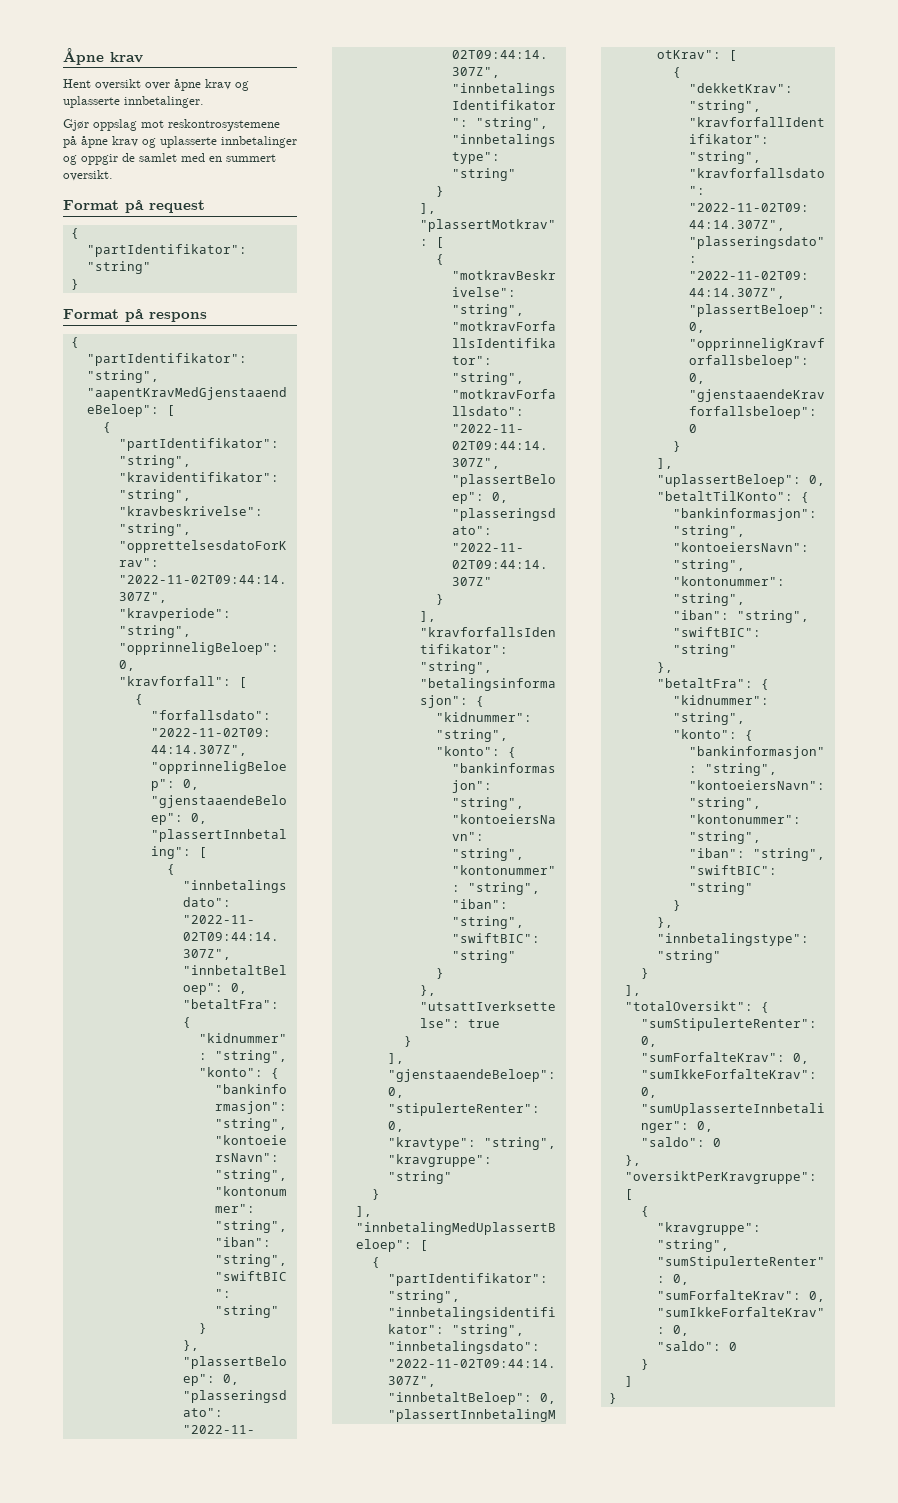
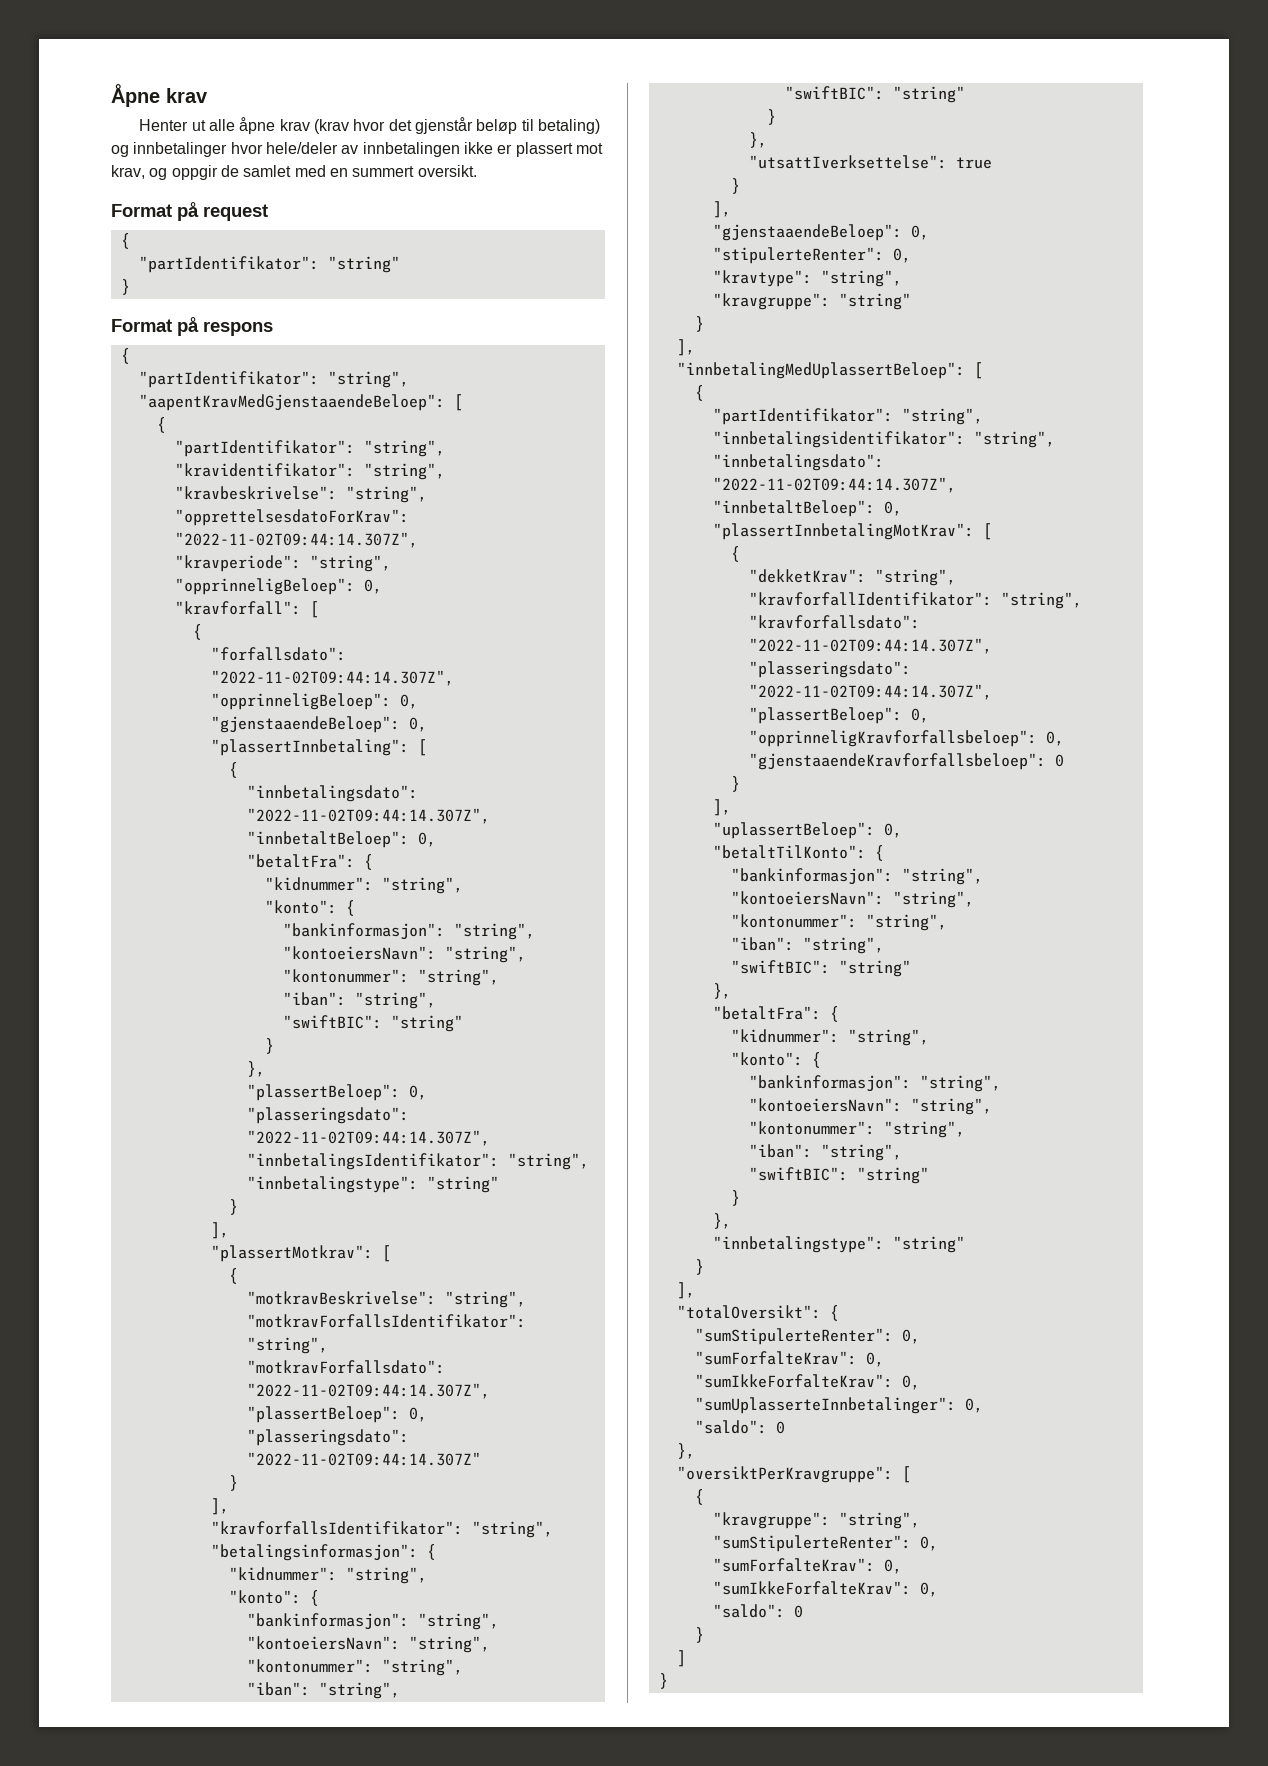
- Hent oversikt over åpne krav og uplasserte innbetalinger.
- Gjør oppslag mot reskontrosystemene på åpne krav og uplasserte innbetalinger og oppgir de samlet med en summert oversikt.
+ Henter ut alle åpne krav (krav hvor det gjenstår beløp til betaling) og innbetalinger hvor hele/deler av innbetalingen ikke er plassert mot krav, og oppgir de samlet med en summert oversikt.

